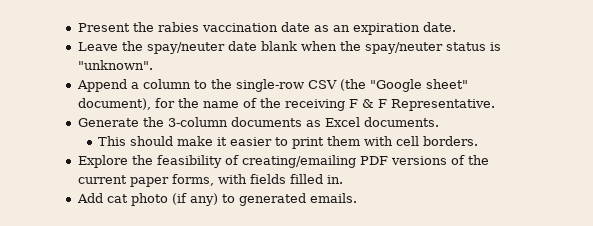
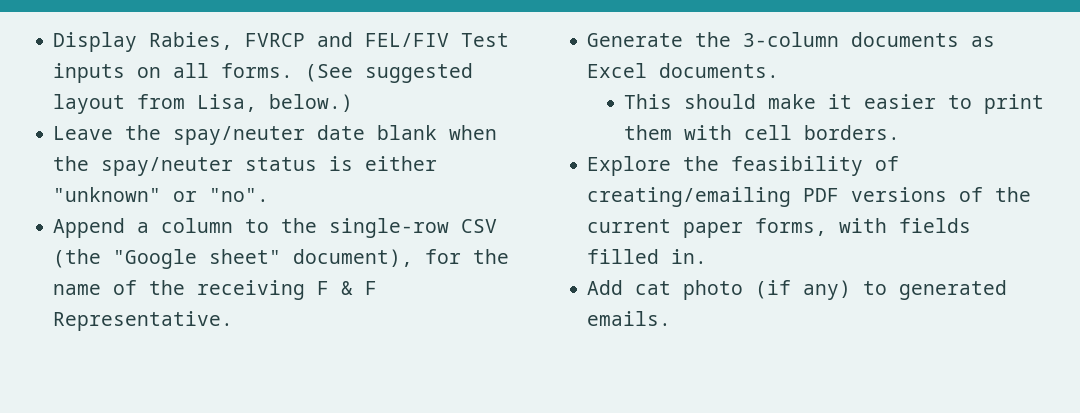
- Present the rabies vaccination date as an expiration date.
+ Display Rabies, FVRCP and FEL/FIV Test inputs on all forms. (See suggested layout from Lisa, below.)
- Leave the spay/neuter date blank when the spay/neuter status is "unknown".
+ Leave the spay/neuter date blank when the spay/neuter status is either "unknown" or "no".

